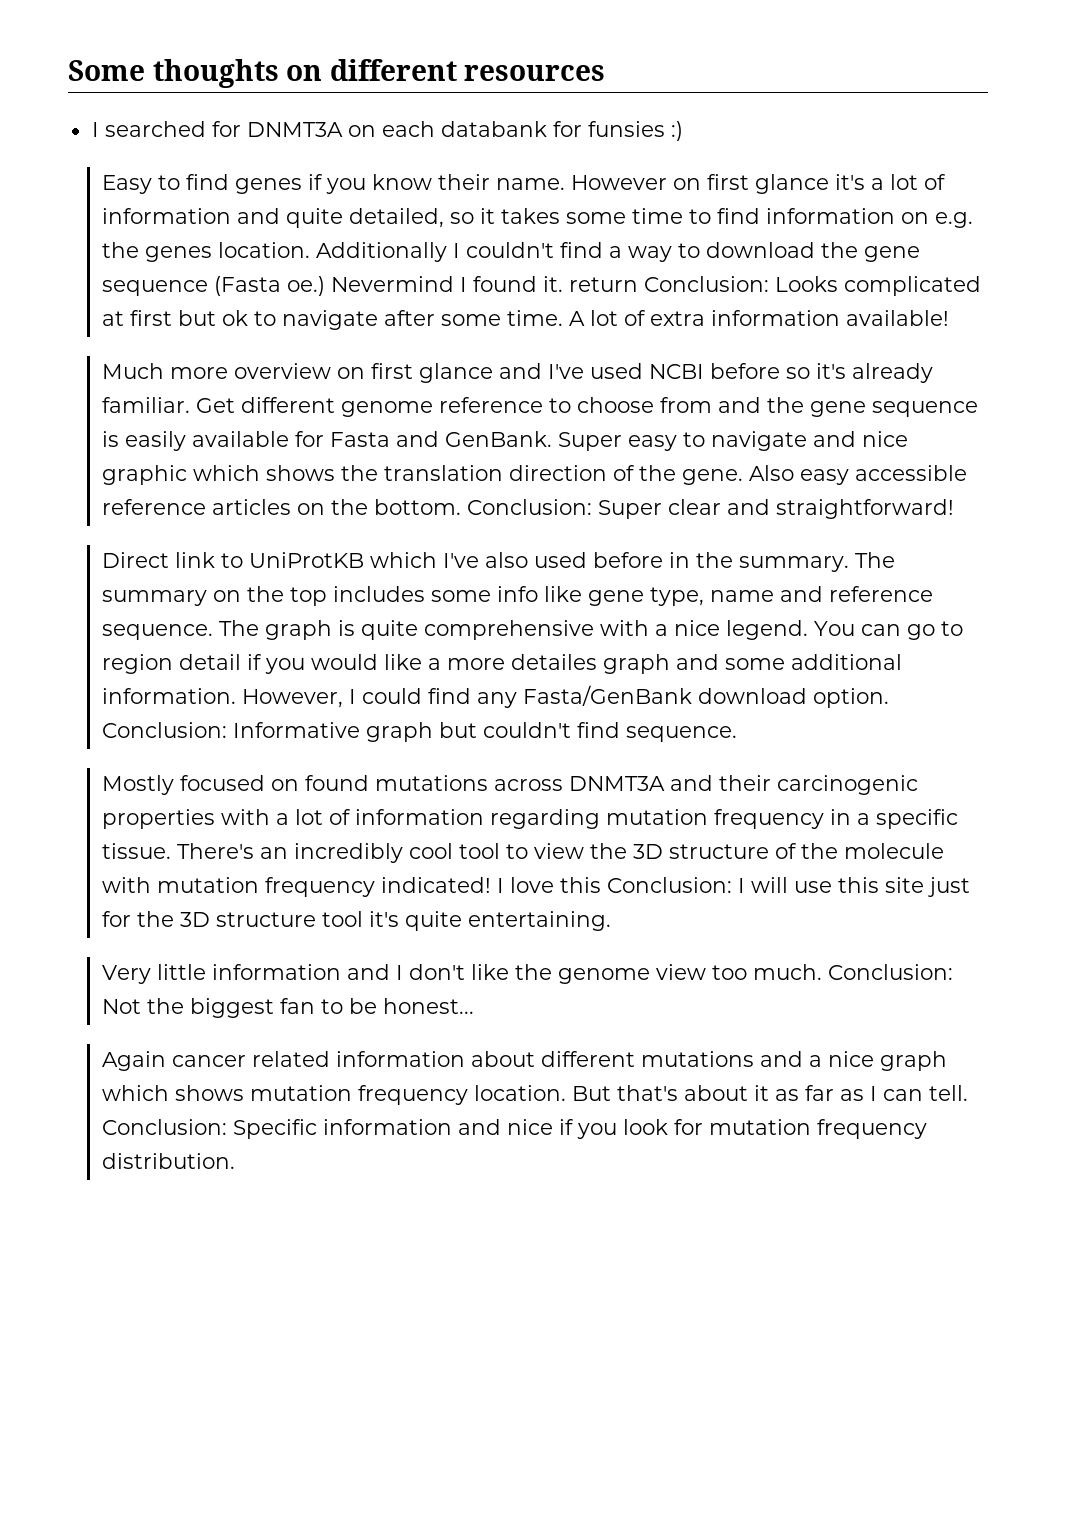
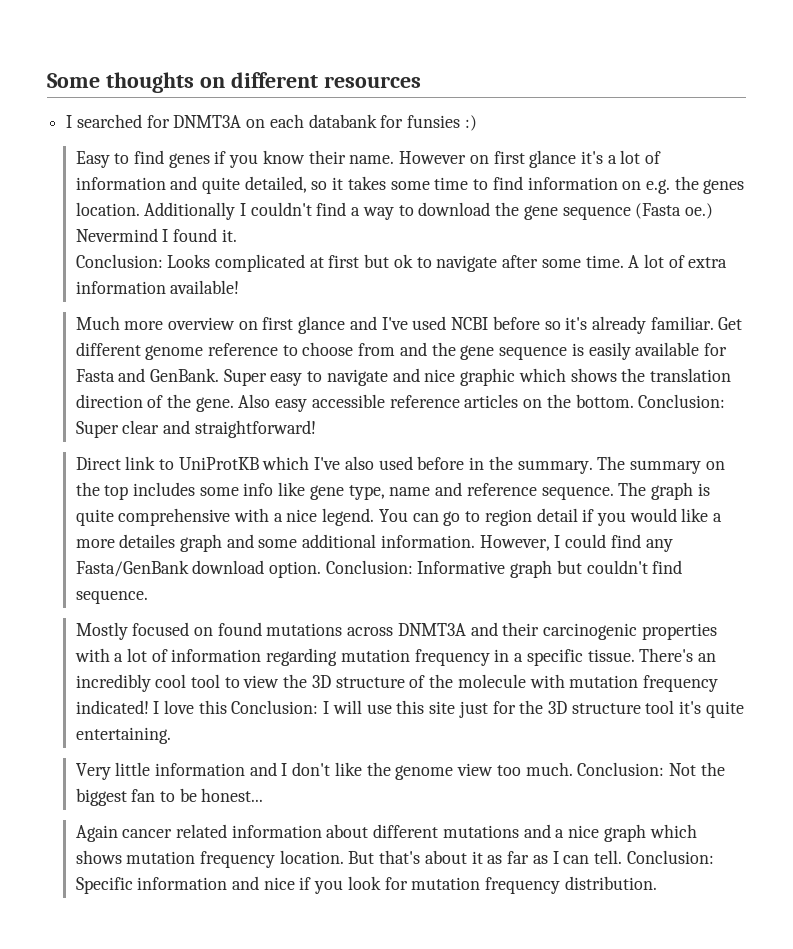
- Nevermind I found it. return Conclusion: Looks complicated at first but ok to navigate after some time.
+ Nevermind I found it.
+ Conclusion: Looks complicated at first but ok to navigate after some time.

